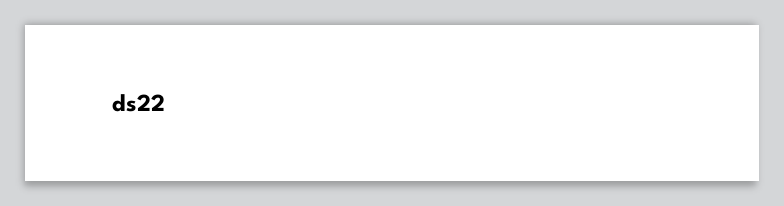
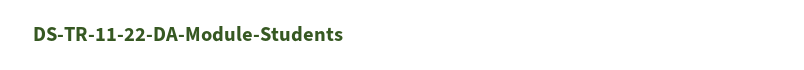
- ds22
+ DS-TR-11-22-DA-Module-Students

